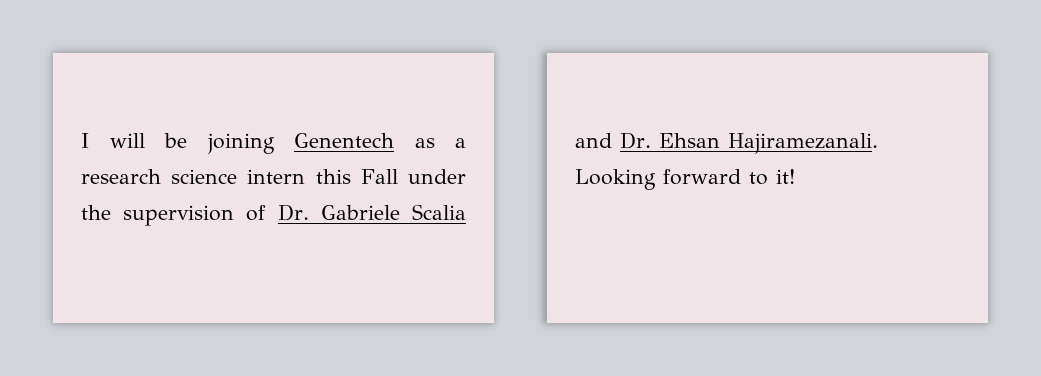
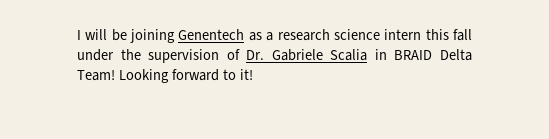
- I will be joining Genentech as a research science intern this Fall under the supervision of Dr. Gabriele Scalia and Dr. Ehsan Hajiramezanali.
+ I will be joining Genentech as a research science intern this fall under the supervision of Dr. Gabriele Scalia in BRAID Delta Team!

